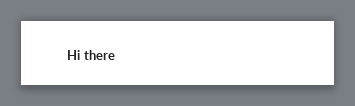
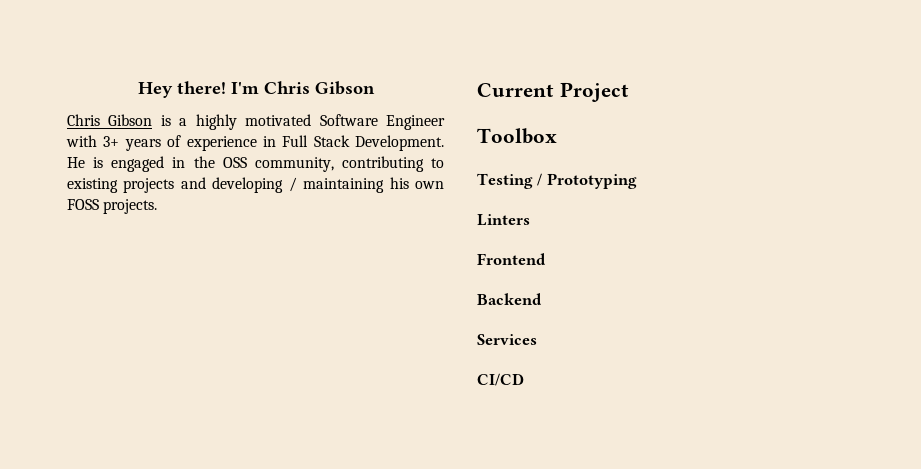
- Hi there
+ Hey there! I'm Chris Gibson
+ Chris Gibson is a highly motivated Software Engineer with 3+ years of experience in Full Stack Development. He is engaged in the OSS community, contributing to existing projects and developing / maintaining his own FOSS projects.
+ Current Project
+ Toolbox
+ Testing / Prototyping
+ Linters
+ Frontend
+ Backend
+ Services
+ CI/CD

